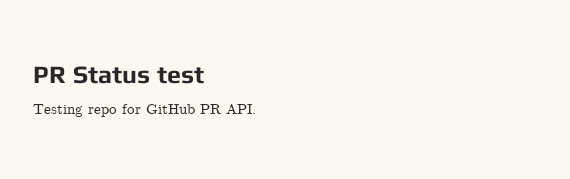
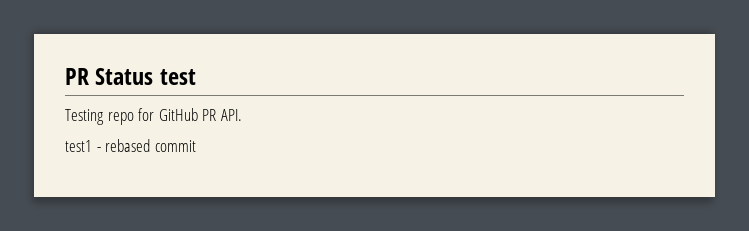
+ test1 - rebased commit

